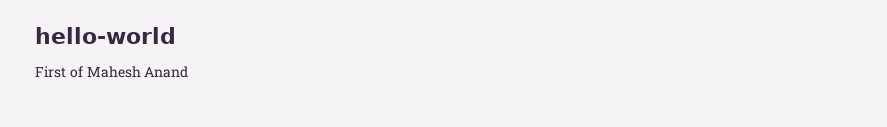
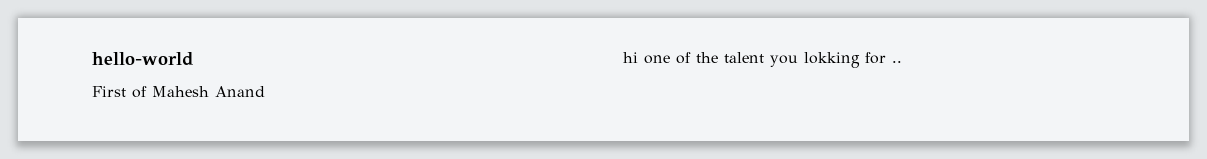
+ hi one of the talent you lokking for ..

